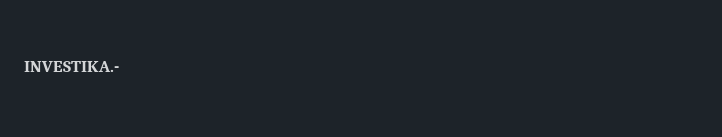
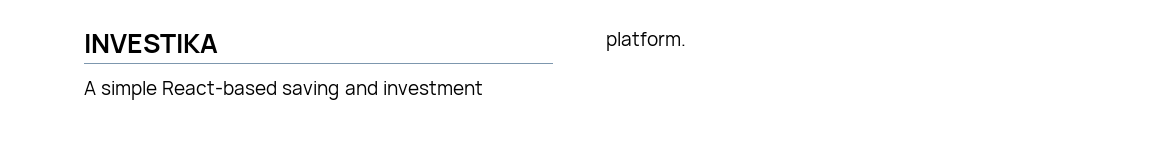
- INVESTIKA.-
+ INVESTIKA
+ A simple React-based saving and investment platform.

